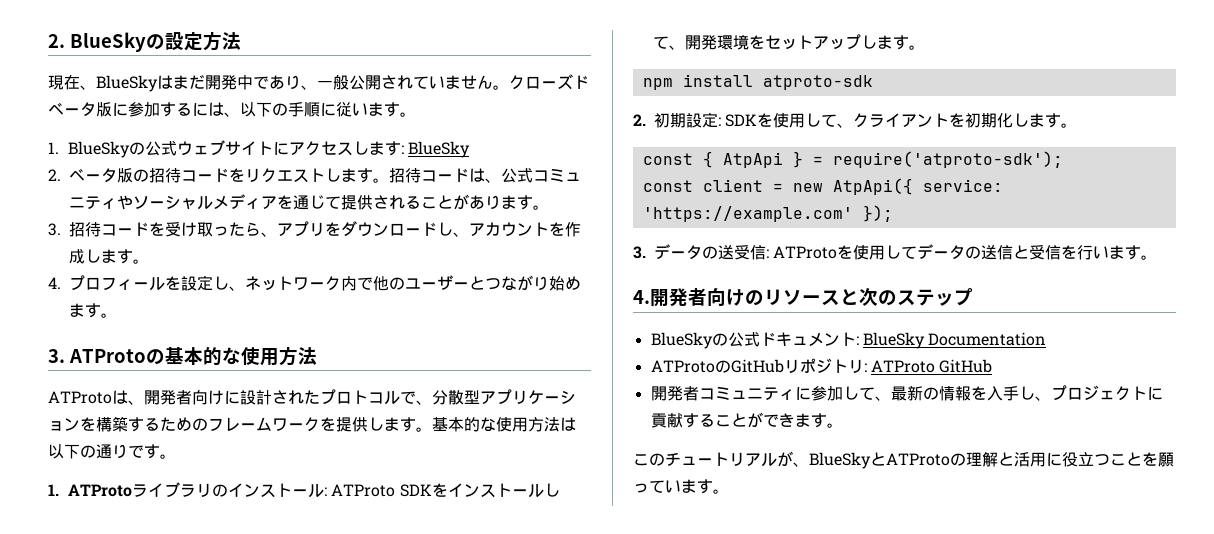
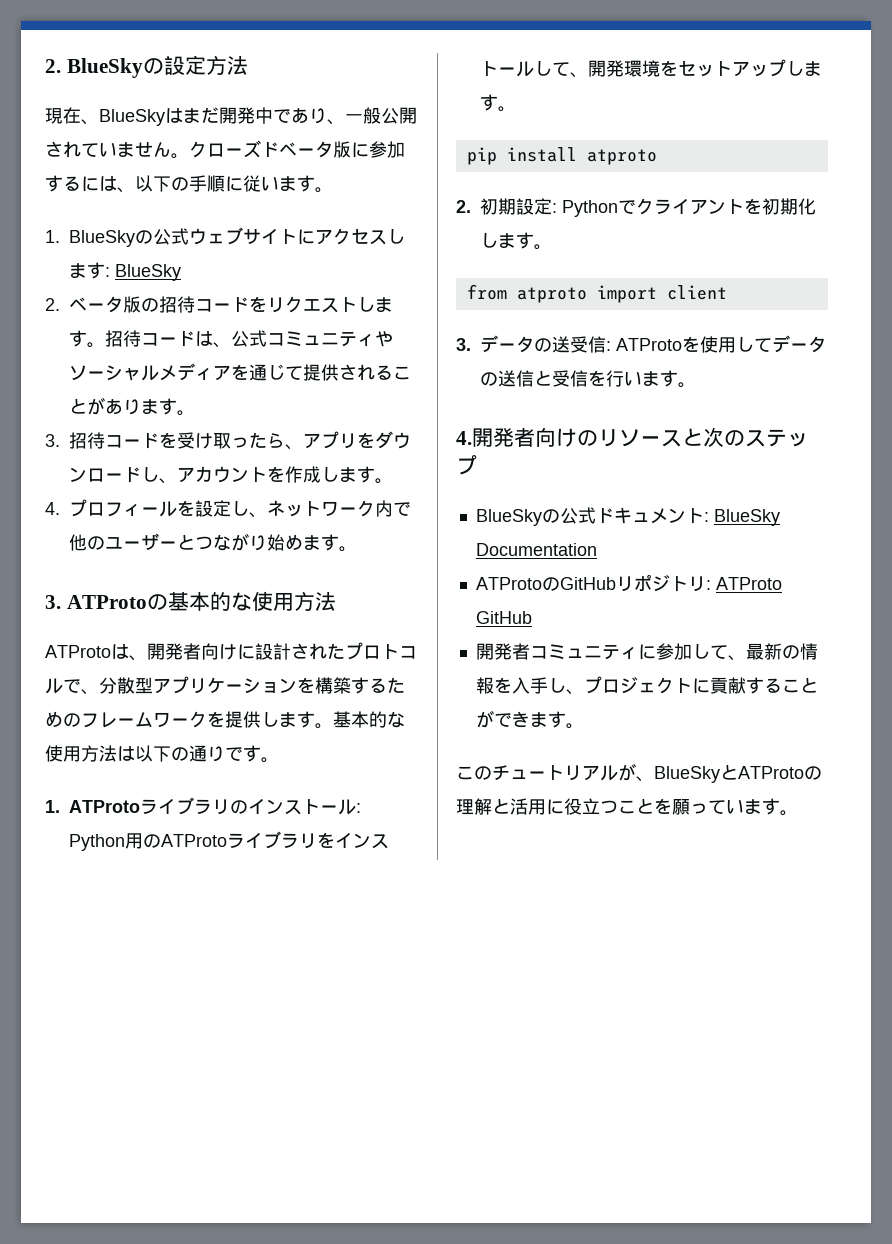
- 1. ATProtoライブラリのインストール: ATProto SDKをインストールして、開発環境をセットアップします。
+ 1. ATProtoライブラリのインストール: Python用のATProtoライブラリをインストールして、開発環境をセットアップします。
- npm install atproto-sdk
+ pip install atproto
- 2.初期設定: SDKを使用して、クライアントを初期化します。
+ 2.初期設定: Pythonでクライアントを初期化します。
- const { AtpApi } = require('atproto-sdk');
- const client = new AtpApi({ service: 'https://example.com' });
+ from atproto import client

